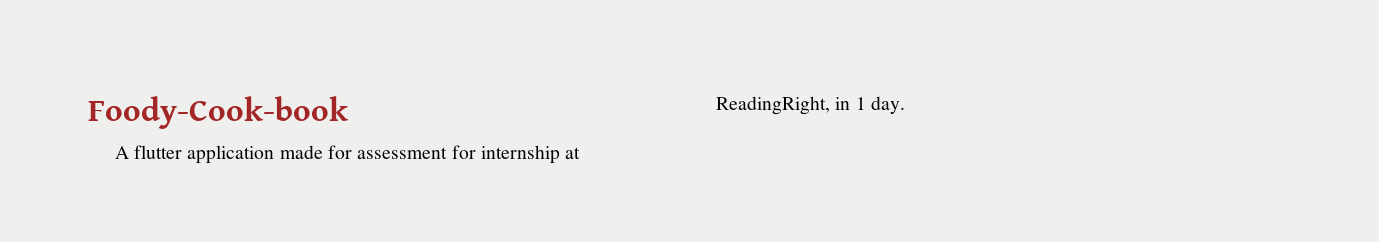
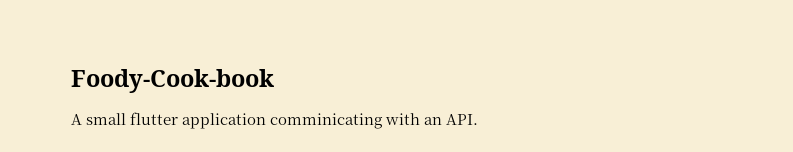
- A flutter application made for assessment for internship at ReadingRight, in 1 day.
+ A small flutter application comminicating with an API.

